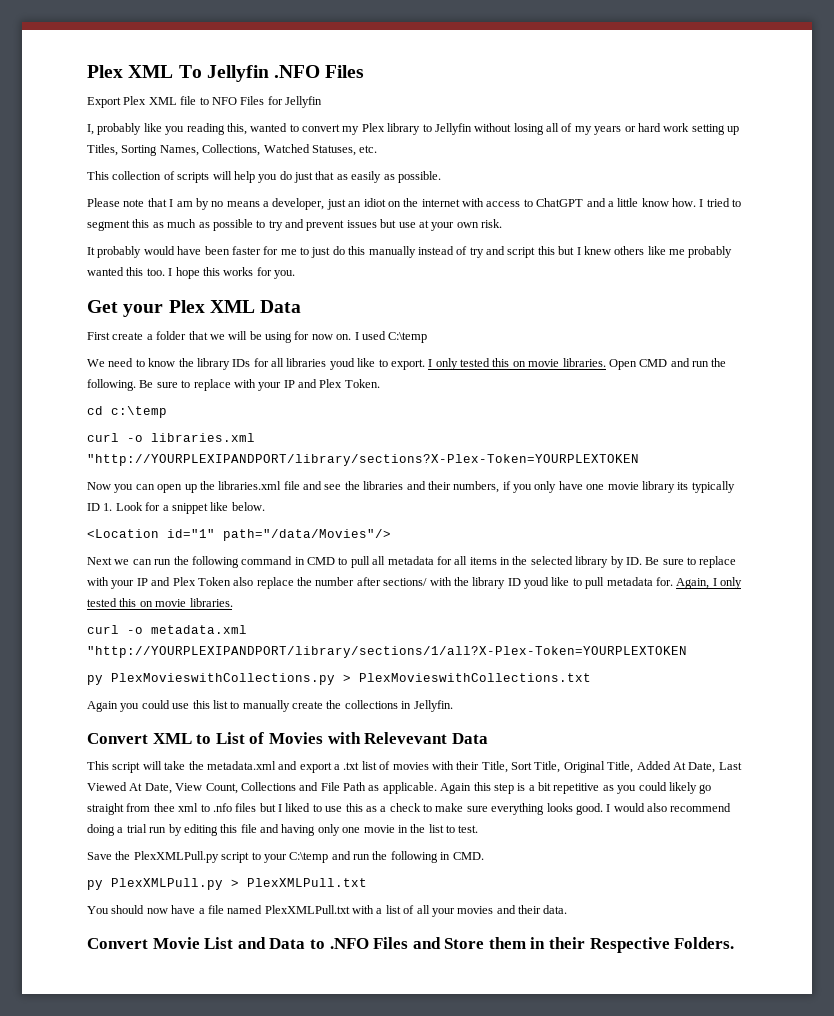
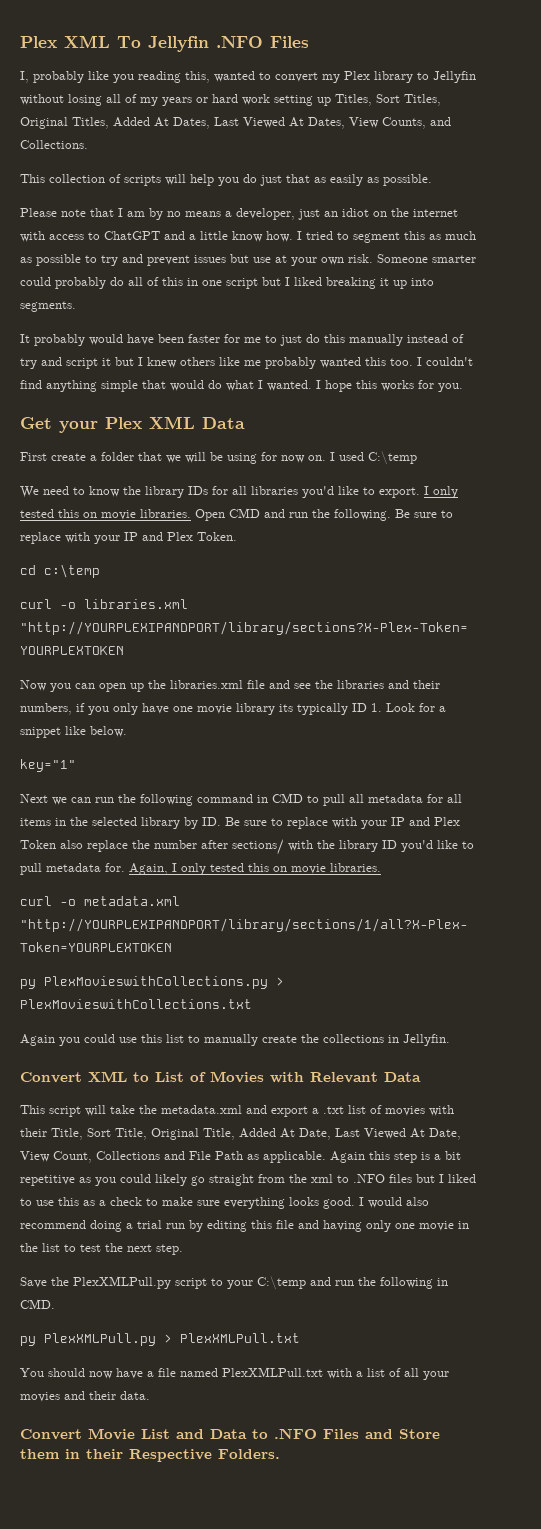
- Export Plex XML file to NFO Files for Jellyfin
- I, probably like you reading this, wanted to convert my Plex library to Jellyfin without losing all of my years or hard work setting up Titles, Sorting Names, Collections, Watched Statuses, etc.
+ I, probably like you reading this, wanted to convert my Plex library to Jellyfin without losing all of my years or hard work setting up Titles, Sort Titles, Original Titles, Added At Dates, Last Viewed At Dates, View Counts, and Collections.
+ Someone smarter could probably do all of this in one script but I liked breaking it up into segments.
- It probably would have been faster for me to just do this manually instead of try and script this but I knew others like me probably wanted this too.
+ It probably would have been faster for me to just do this manually instead of try and script it but I knew others like me probably wanted this too.
- I hope this works for you.
+ I couldn't find anything simple that would do what I wanted. I hope this works for you.
- We need to know the library IDs for all libraries youd like to export.
+ We need to know the library IDs for all libraries you'd like to export.
- <Location id="1" path="/data/Movies"/>
+ key="1"
- Next we can run the following command in CMD to pull all metadata for all items in the selected library by ID. Be sure to replace with your IP and Plex Token also replace the number after sections/ with the library ID youd like to pull metadata for.
+ Next we can run the following command in CMD to pull all metadata for all items in the selected library by ID. Be sure to replace with your IP and Plex Token also replace the number after sections/ with the library ID you'd like to pull metadata for.
- Convert XML to List of Movies with Relevevant Data
+ Convert XML to List of Movies with Relevant Data
- Again this step is a bit repetitive as you could likely go straight from thee xml to .nfo files but I liked to use this as a check to make sure everything looks good.
+ Again this step is a bit repetitive as you could likely go straight from the xml to .NFO files but I liked to use this as a check to make sure everything looks good.
- I would also recommend doing a trial run by editing this file and having only one movie in the list to test.
+ I would also recommend doing a trial run by editing this file and having only one movie in the list to test the next step.

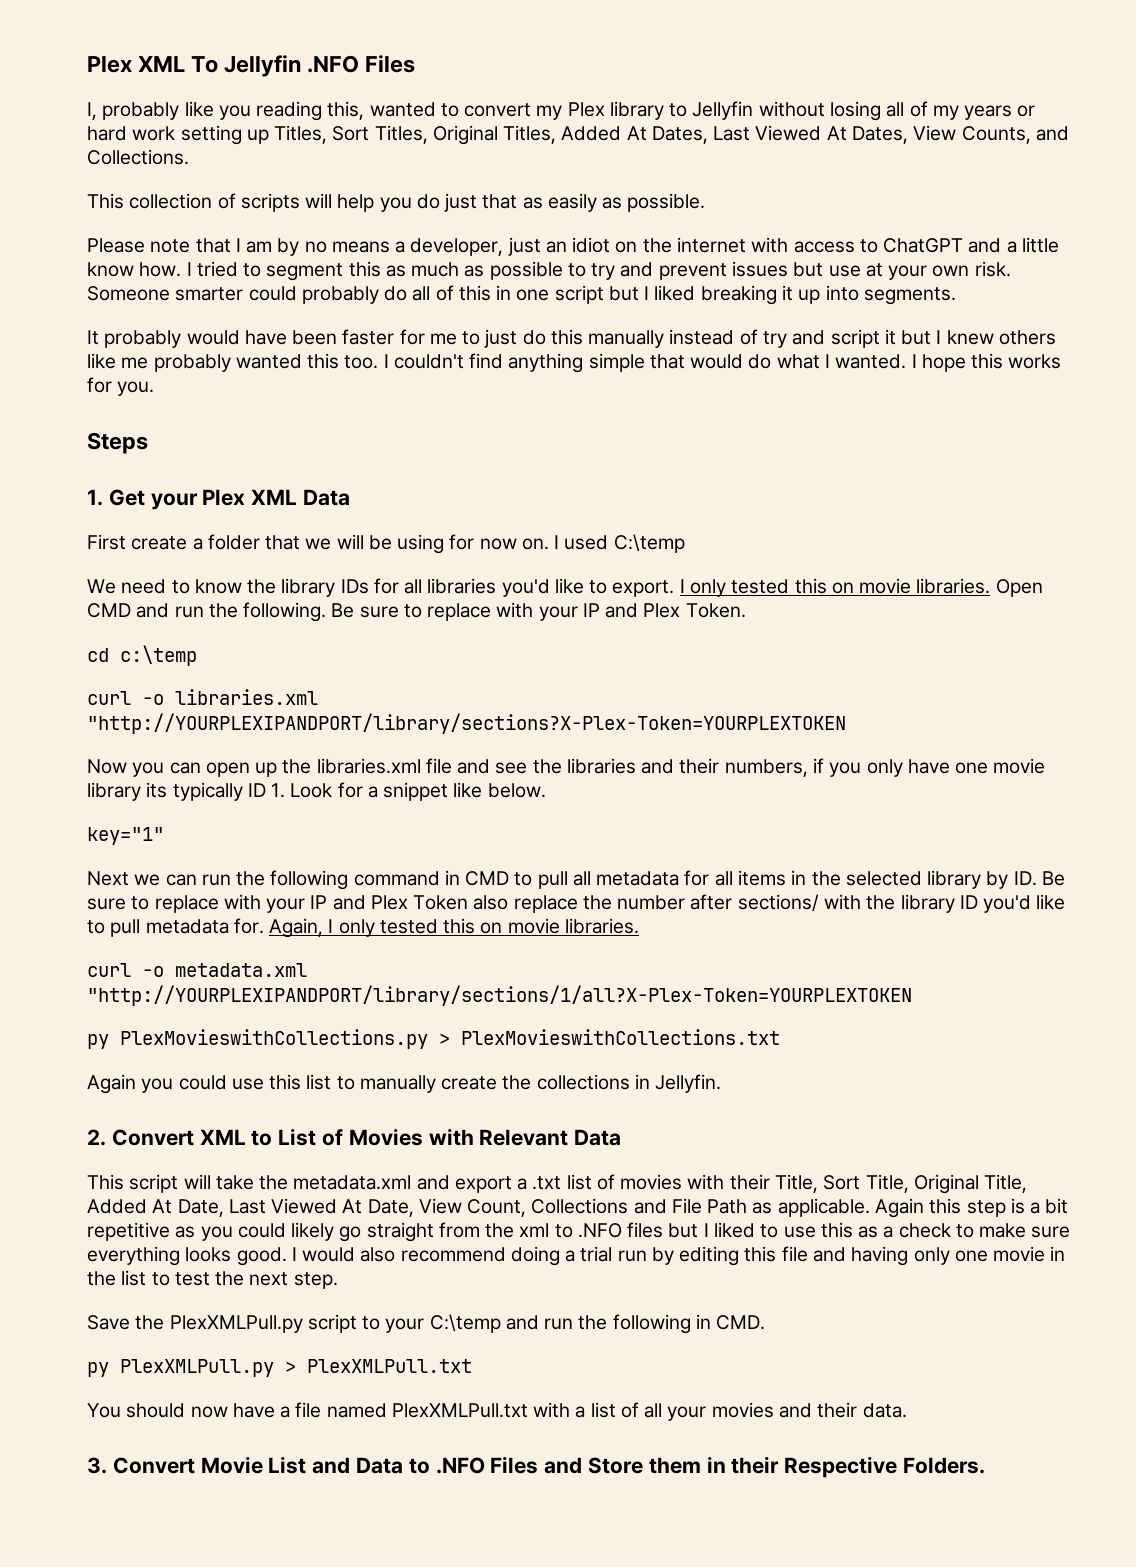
- Get your Plex XML Data
+ Steps
+ 1. Get your Plex XML Data
- Convert XML to List of Movies with Relevant Data
+ 2. Convert XML to List of Movies with Relevant Data
- Convert Movie List and Data to .NFO Files and Store them in their Respective Folders.
+ 3. Convert Movie List and Data to .NFO Files and Store them in their Respective Folders.

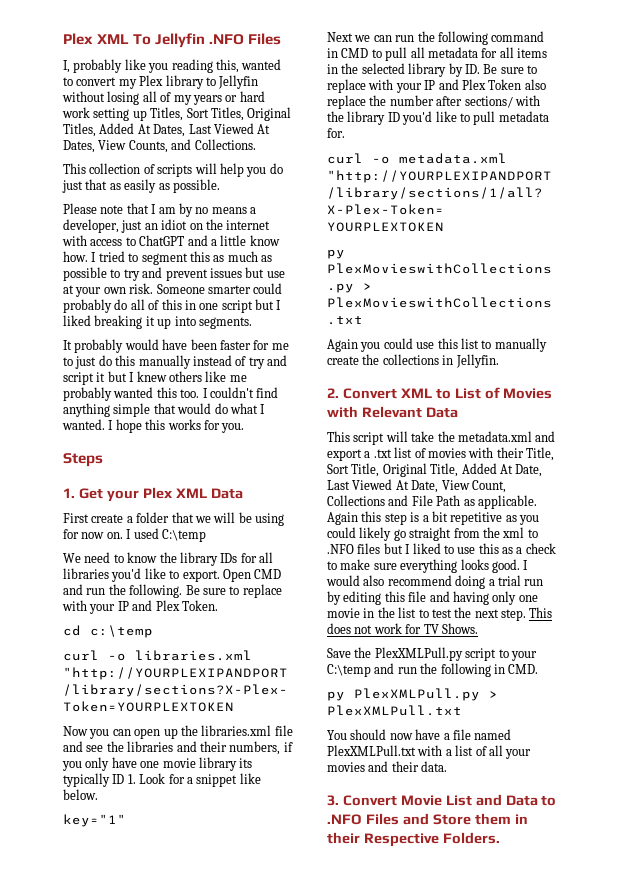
- We need to know the library IDs for all libraries you'd like to export. I only tested this on movie libraries.
+ We need to know the library IDs for all libraries you'd like to export.
- Again, I only tested this on movie libraries.
+ This does not work for TV Shows.

